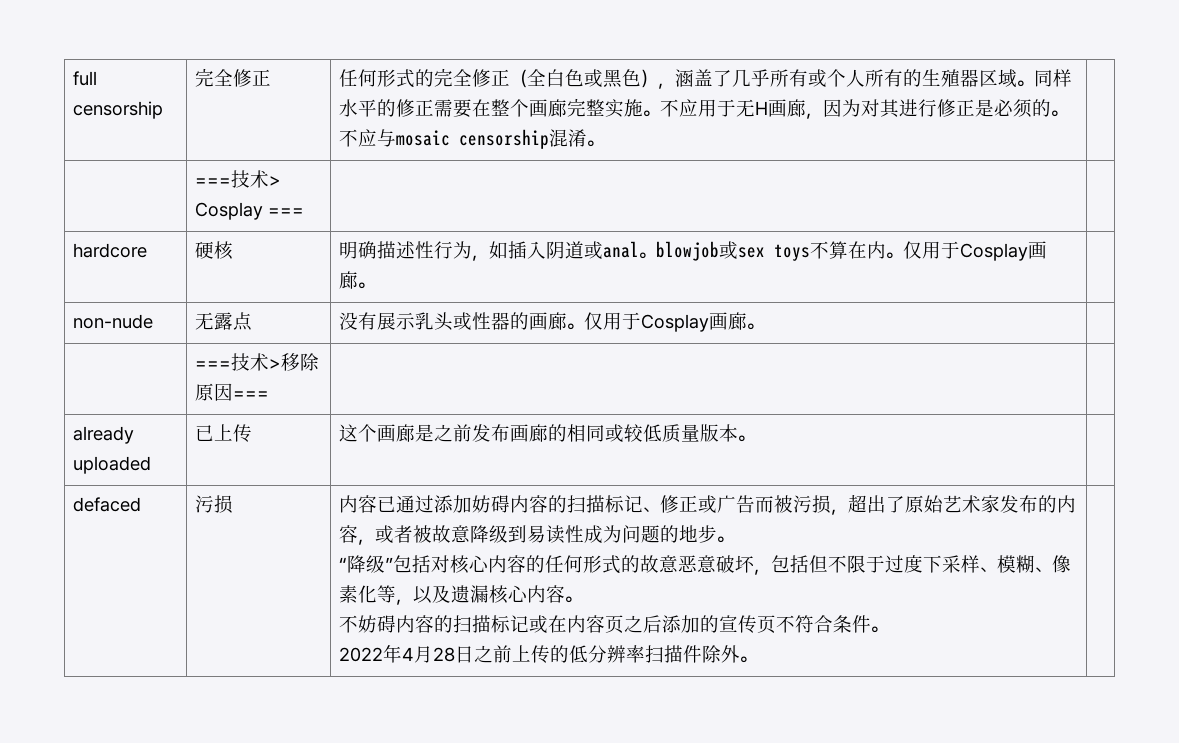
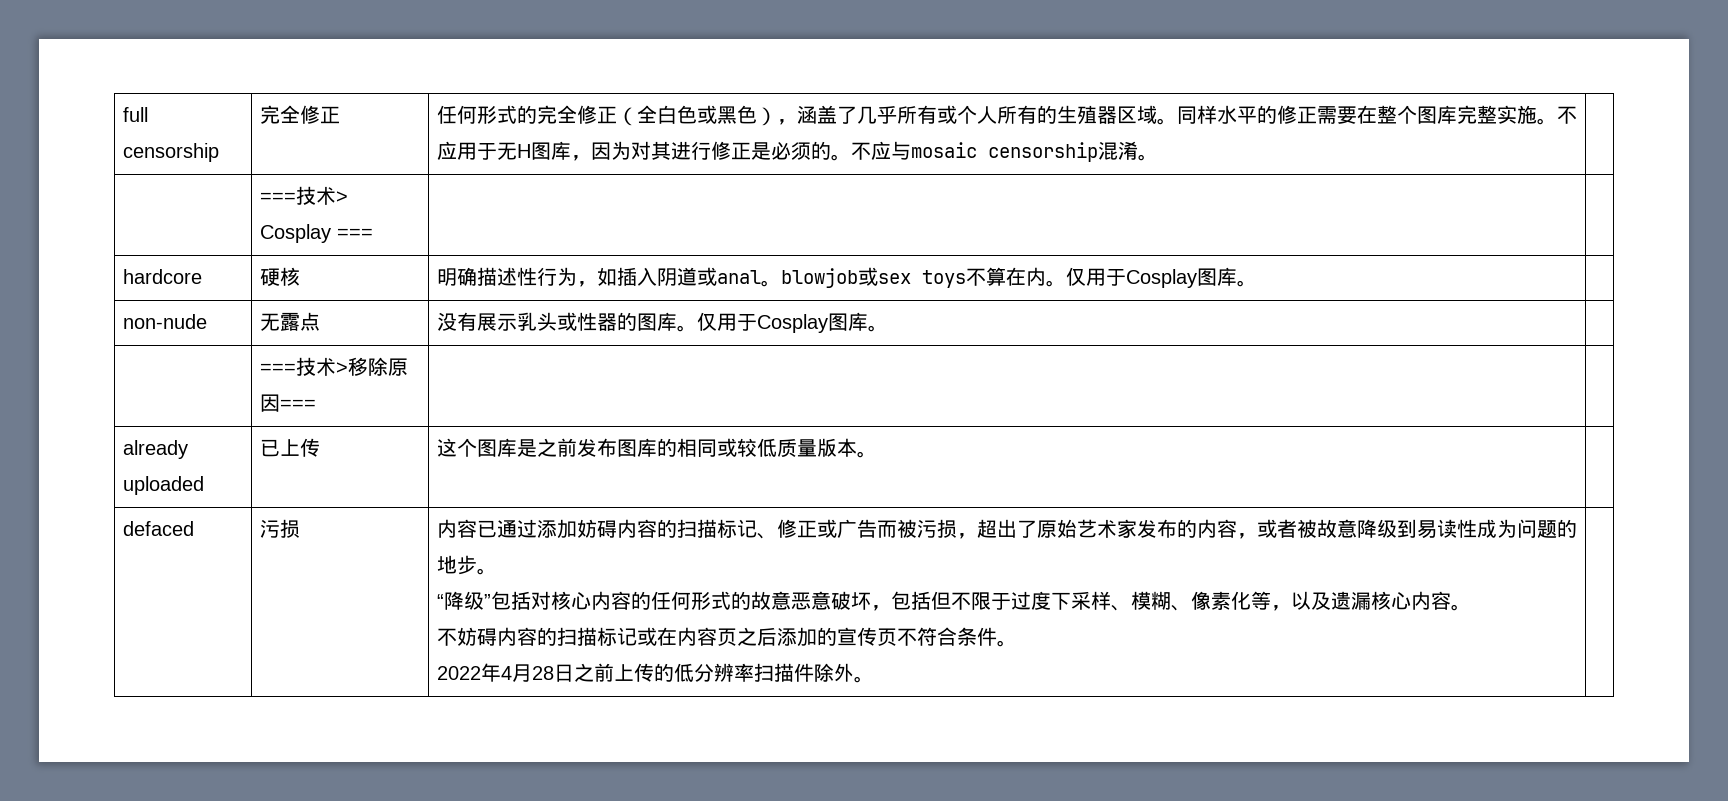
- 同样水平的修正需要在整个画廊完整实施。
+ 同样水平的修正需要在整个图库完整实施。
- 不应用于无H画廊，因为对其进行修正是必须的。
+ 不应用于无H图库，因为对其进行修正是必须的。
- hardcore | 硬核 | 明确描述性行为，如插入阴道或anal。blowjob或sex toys不算在内。仅用于Cosplay画廊。 |
+ hardcore | 硬核 | 明确描述性行为，如插入阴道或anal。blowjob或sex toys不算在内。仅用于Cosplay图库。 |
- non-nude | 无露点 | 没有展示乳头或性器的画廊。仅用于Cosplay画廊。 |
+ non-nude | 无露点 | 没有展示乳头或性器的图库。仅用于Cosplay图库。 |
- already uploaded | 已上传 | 这个画廊是之前发布画廊的相同或较低质量版本。 |
+ already uploaded | 已上传 | 这个图库是之前发布图库的相同或较低质量版本。 |

